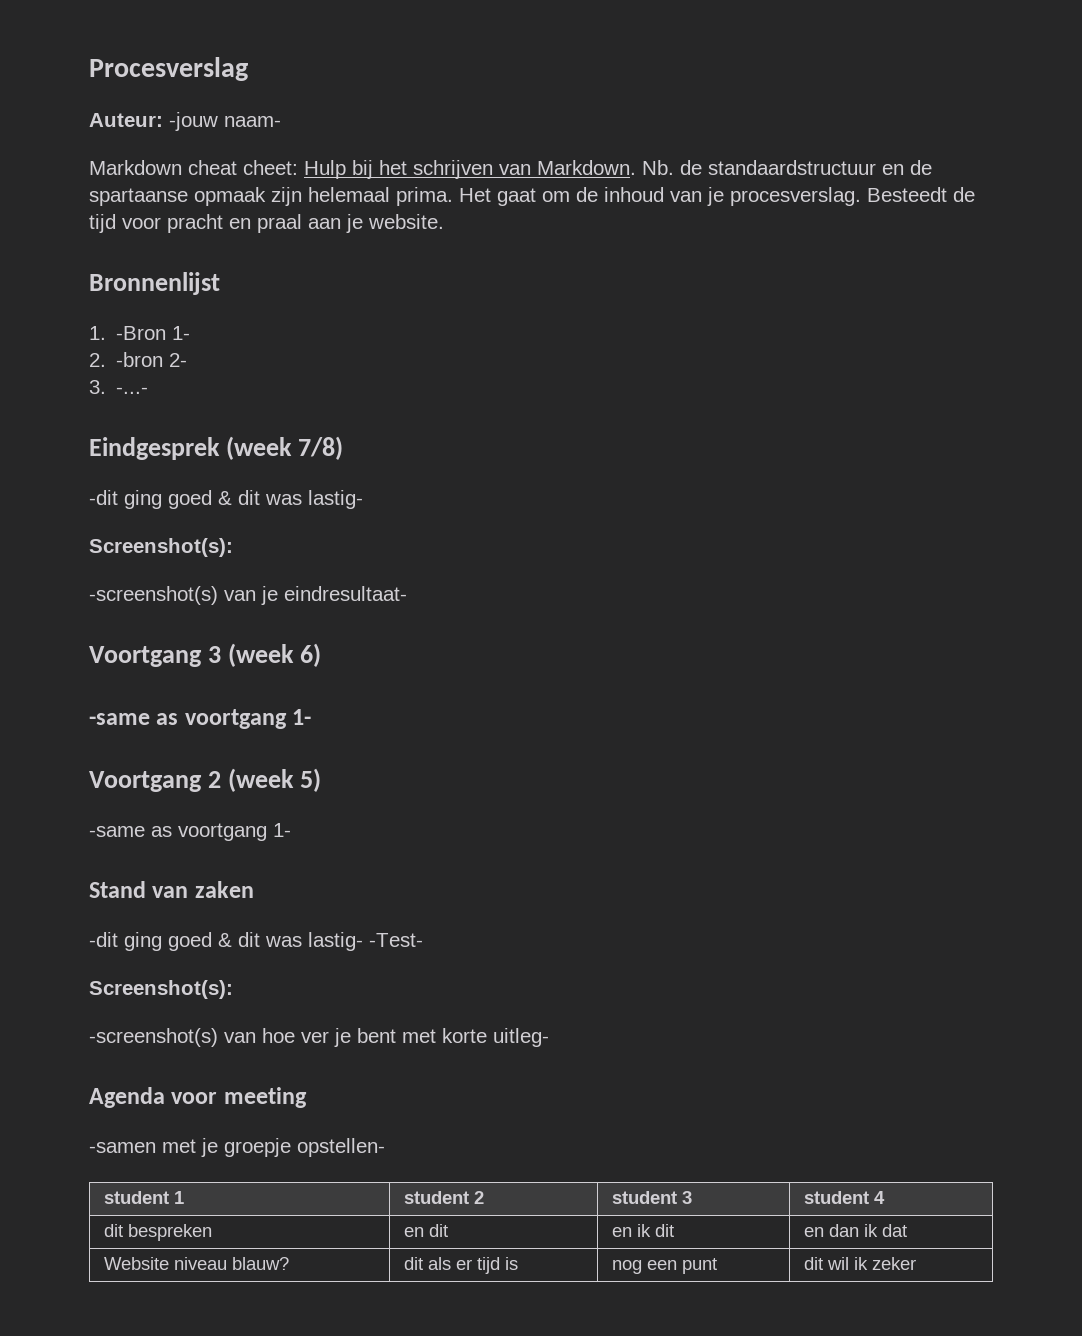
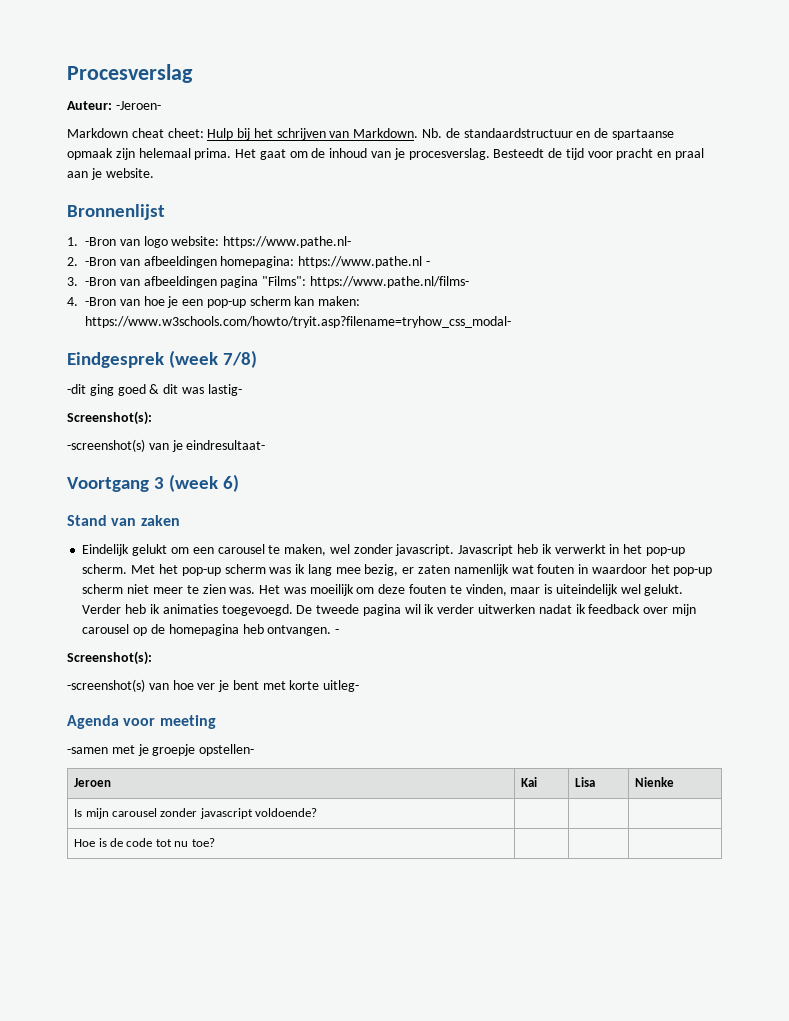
- Auteur: -jouw naam-
+ Auteur: -Jeroen-
- 1. -Bron 1-
- 2. -bron 2-
- 3. -...-
+ 1. -Bron van logo website: https://www.pathe.nl-
+ 2. -Bron van afbeeldingen homepagina: https://www.pathe.nl -
+ 3. -Bron van afbeeldingen pagina "Films": https://www.pathe.nl/films-
+ 4. -Bron van hoe je een pop-up scherm kan maken: https://www.w3schools.com/howto/tryit.asp?filename=tryhow_css_modal-
  Voortgang 3 (week 6)
- -same as voortgang 1-
- Voortgang 2 (week 5)
- -same as voortgang 1-
  Stand van zaken
- -dit ging goed & dit was lastig- -Test-
+ Eindelijk gelukt om een carousel te maken, wel zonder javascript. Javascript heb ik verwerkt in het pop-up scherm. Met het pop-up scherm was ik lang mee bezig, er zaten namenlijk wat fouten in waardoor het pop-up scherm niet meer te zien was. Het was moeilijk om deze fouten te vinden, maar is uiteindelijk wel gelukt. Verder heb ik animaties toegevoegd. De tweede pagina wil ik verder uitwerken nadat ik feedback over mijn carousel op de homepagina heb ontvangen. -
- student 1 | student 2 | student 3 | student 4
- dit bespreken | en dit | en ik dit | en dan ik dat
- Website niveau blauw? | dit als er tijd is | nog een punt | dit wil ik zeker
+ Jeroen | Kai | Lisa | Nienke
+ Is mijn carousel zonder javascript voldoende? | | |
+ Hoe is de code tot nu toe? | | |

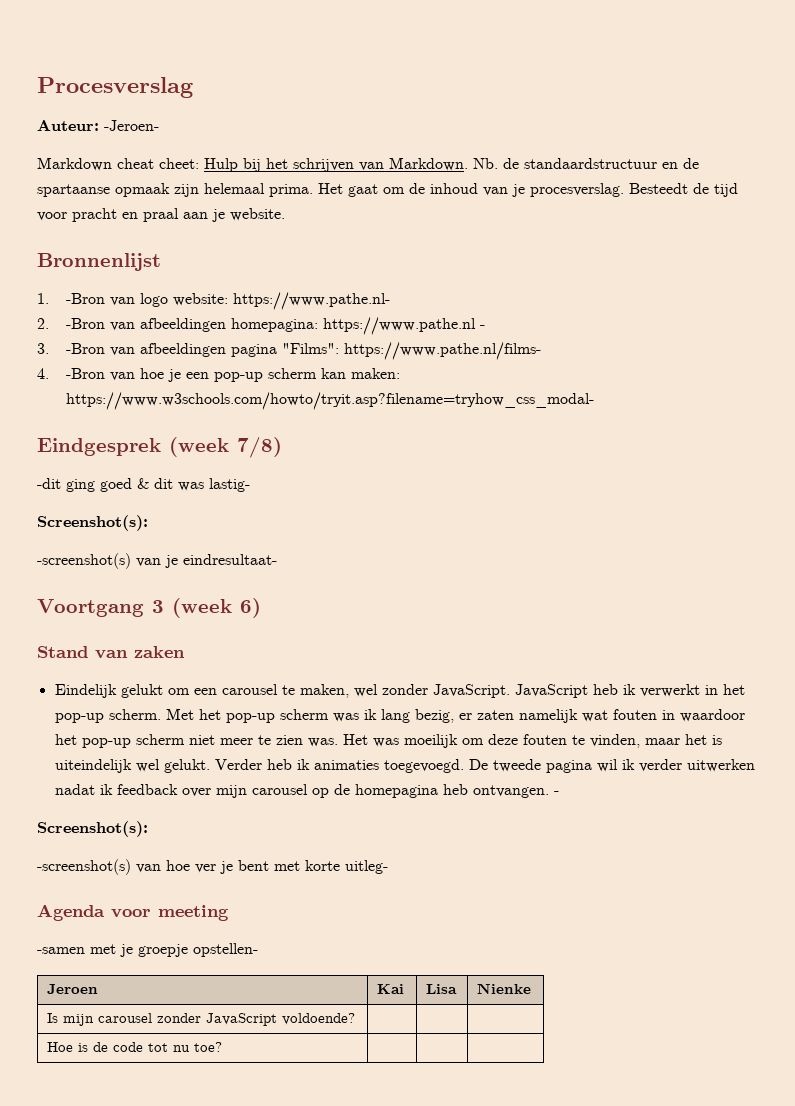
- Eindelijk gelukt om een carousel te maken, wel zonder javascript. Javascript heb ik verwerkt in het pop-up scherm.
+ Eindelijk gelukt om een carousel te maken, wel zonder JavaScript. JavaScript heb ik verwerkt in het pop-up scherm.
- Met het pop-up scherm was ik lang mee bezig, er zaten namenlijk wat fouten in waardoor het pop-up scherm niet meer te zien was.
+ Met het pop-up scherm was ik lang bezig, er zaten namelijk wat fouten in waardoor het pop-up scherm niet meer te zien was.
- Het was moeilijk om deze fouten te vinden, maar is uiteindelijk wel gelukt.
+ Het was moeilijk om deze fouten te vinden, maar het is uiteindelijk wel gelukt.
- Is mijn carousel zonder javascript voldoende? | | |
+ Is mijn carousel zonder JavaScript voldoende? | | |

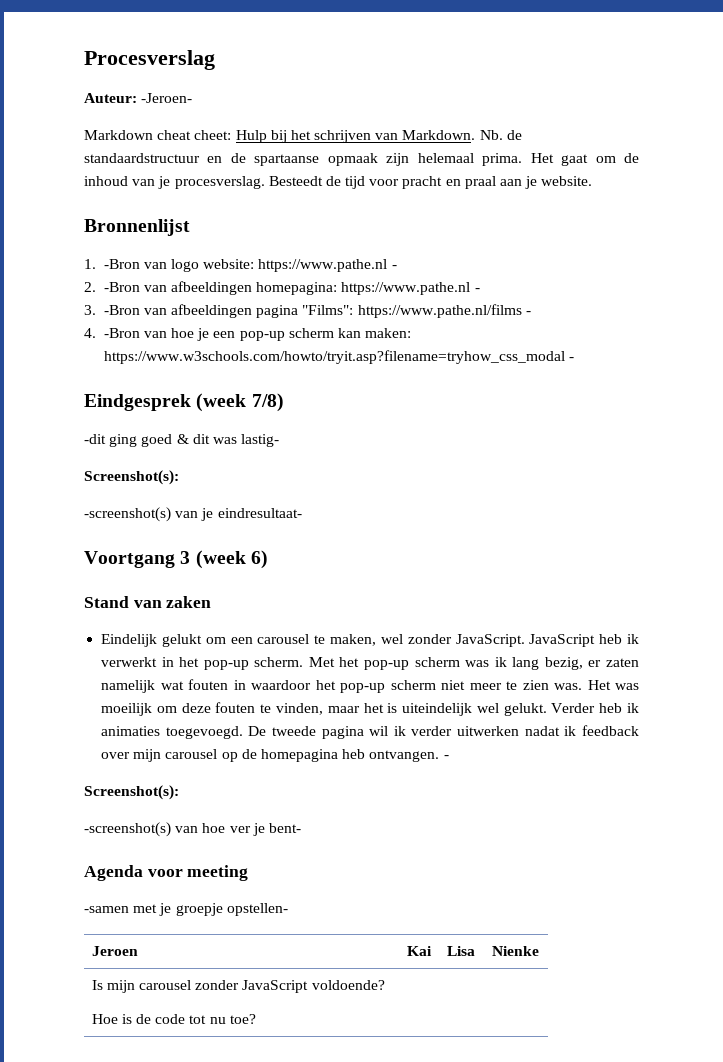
- 1. -Bron van logo website: https://www.pathe.nl-
+ 1. -Bron van logo website: https://www.pathe.nl -
- 3. -Bron van afbeeldingen pagina "Films": https://www.pathe.nl/films-
+ 3. -Bron van afbeeldingen pagina "Films": https://www.pathe.nl/films -
- 4. -Bron van hoe je een pop-up scherm kan maken: https://www.w3schools.com/howto/tryit.asp?filename=tryhow_css_modal-
+ 4. -Bron van hoe je een pop-up scherm kan maken: https://www.w3schools.com/howto/tryit.asp?filename=tryhow_css_modal -
- -screenshot(s) van hoe ver je bent met korte uitleg-
+ -screenshot(s) van hoe ver je bent-

